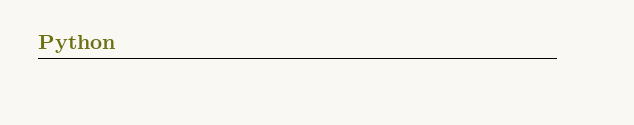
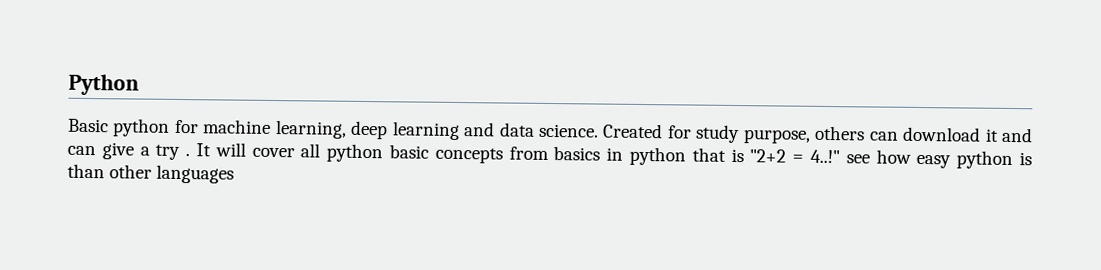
+ Basic python for machine learning, deep learning and data science. Created for study purpose, others can download it and can give a try . It will cover all python basic concepts from basics in python that is "2+2 = 4..!" see how easy python is than other languages

